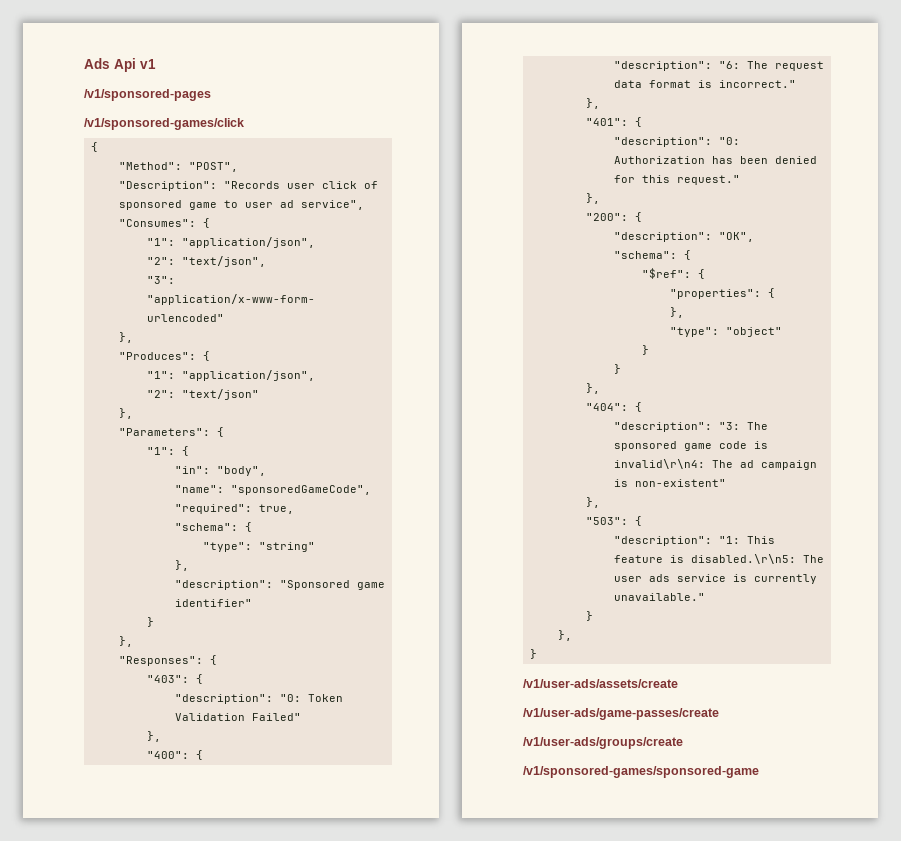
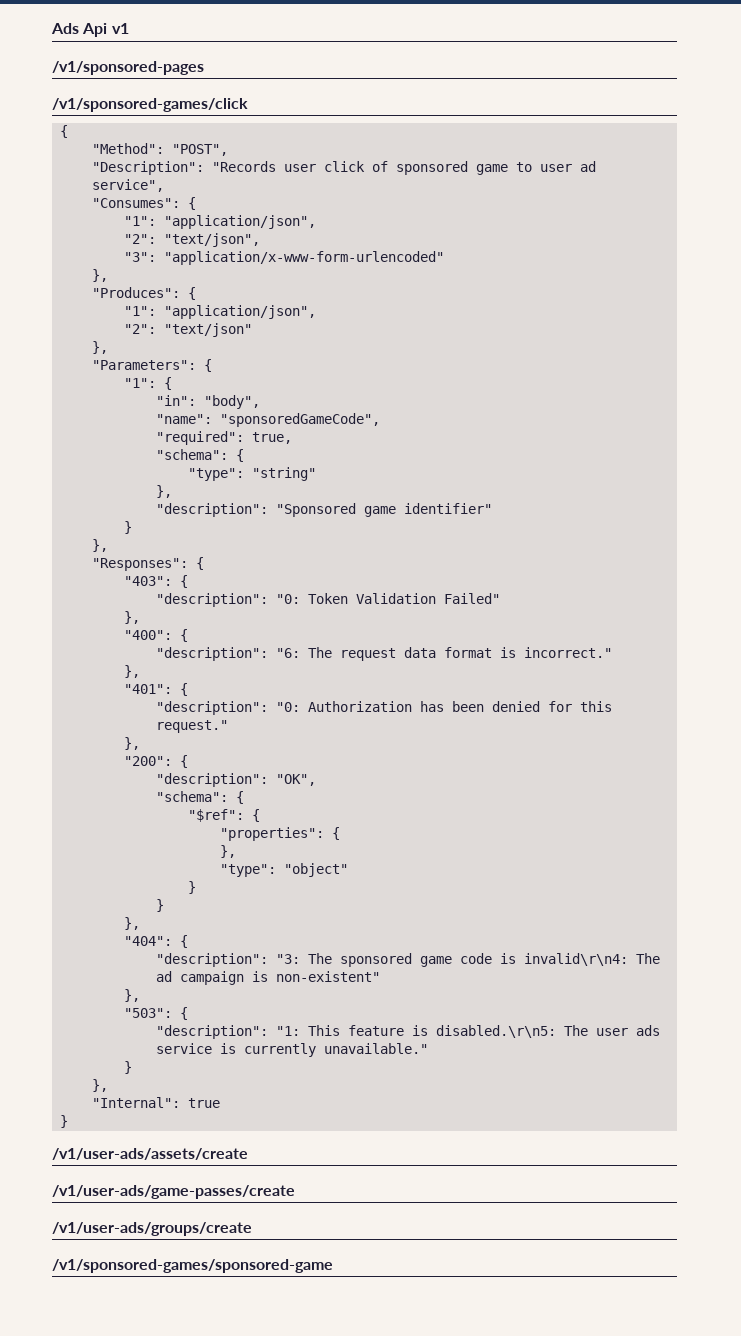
+ "Internal": true

